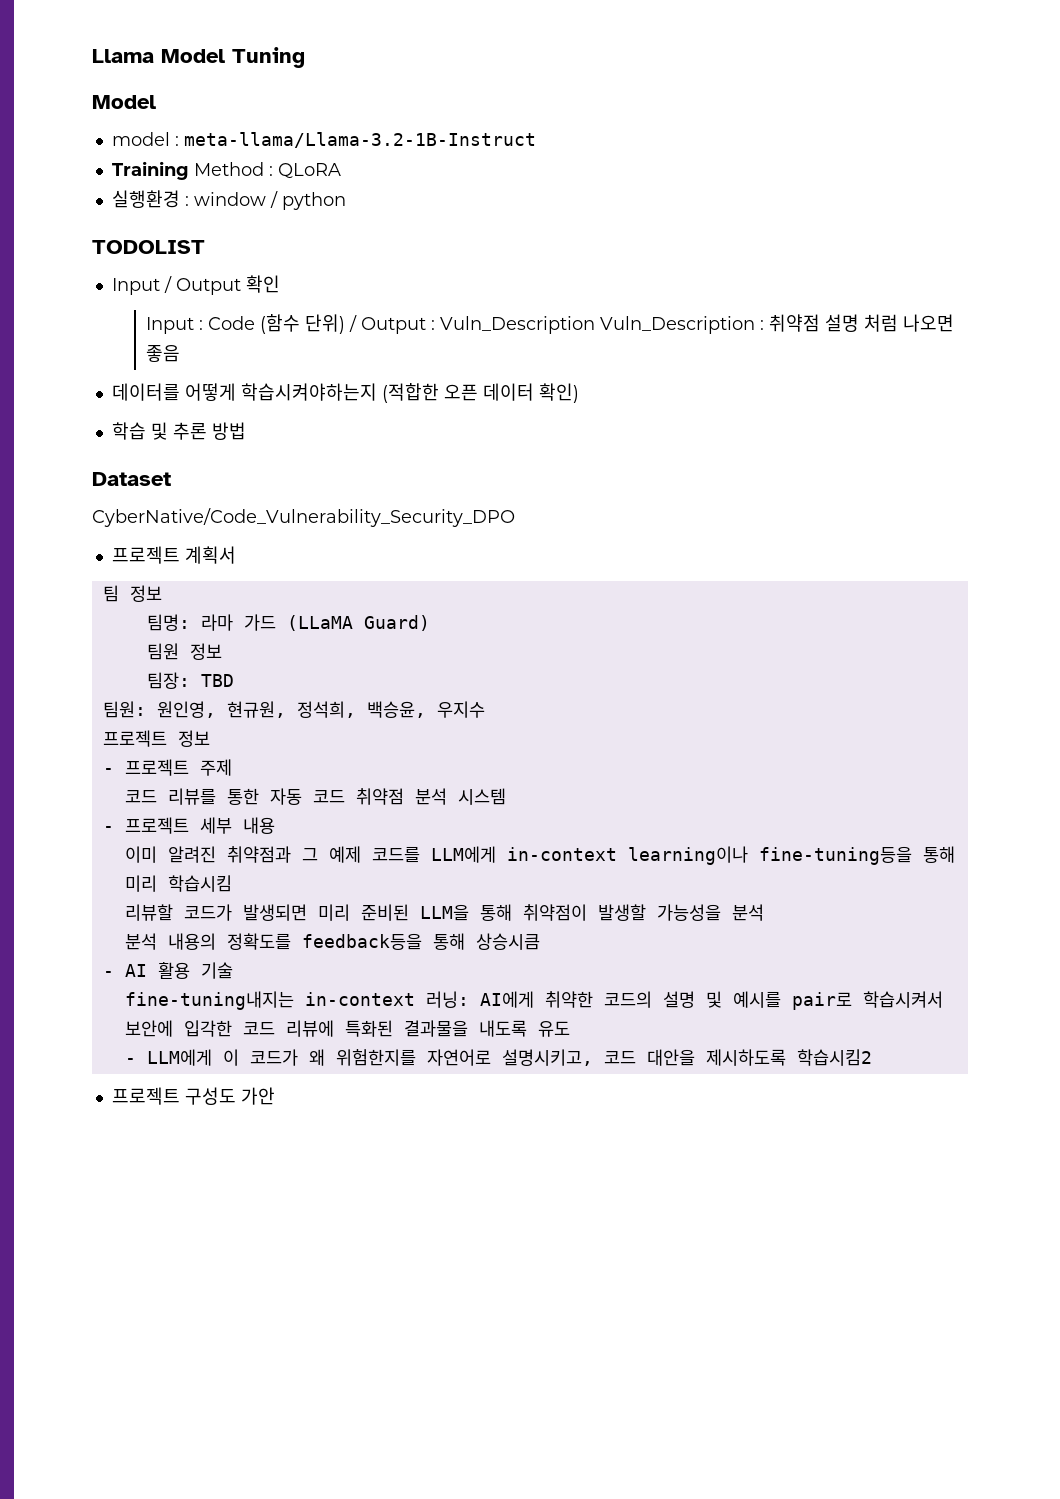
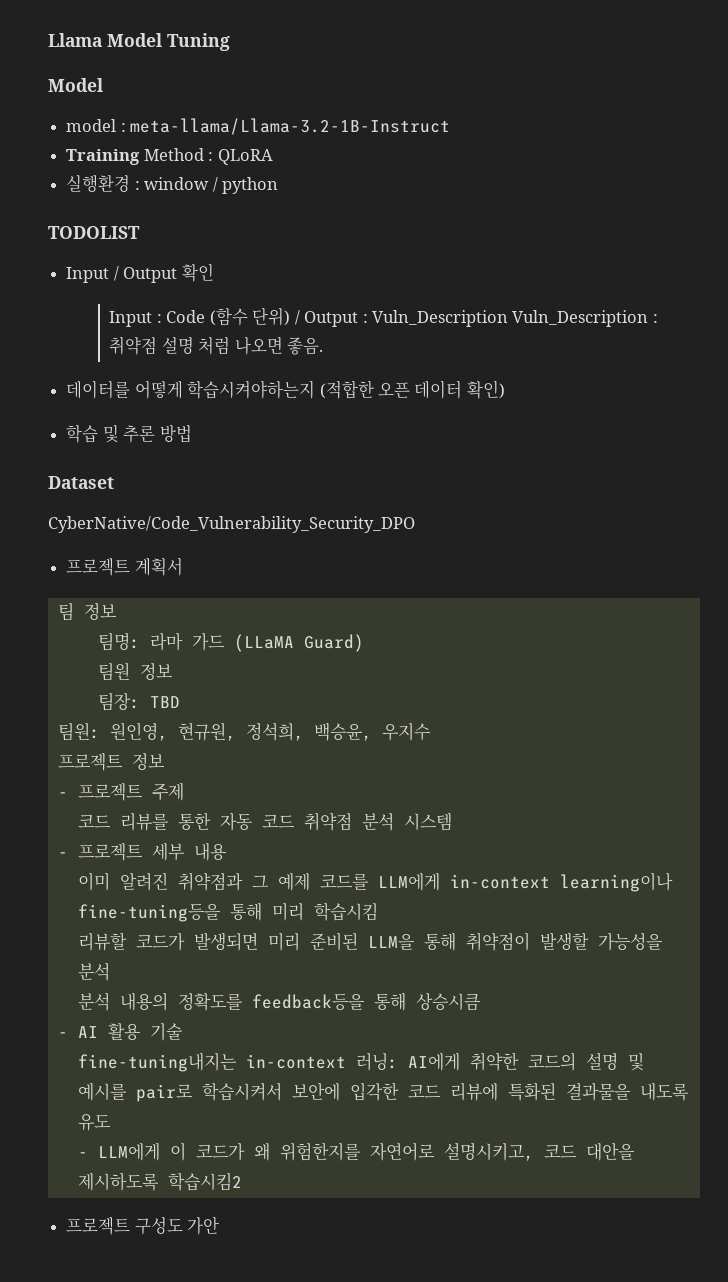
- Input : Code (함수 단위) / Output : Vuln_Description Vuln_Description : 취약점 설명 처럼 나오면 좋음
+ Input : Code (함수 단위) / Output : Vuln_Description Vuln_Description : 취약점 설명 처럼 나오면 좋음.

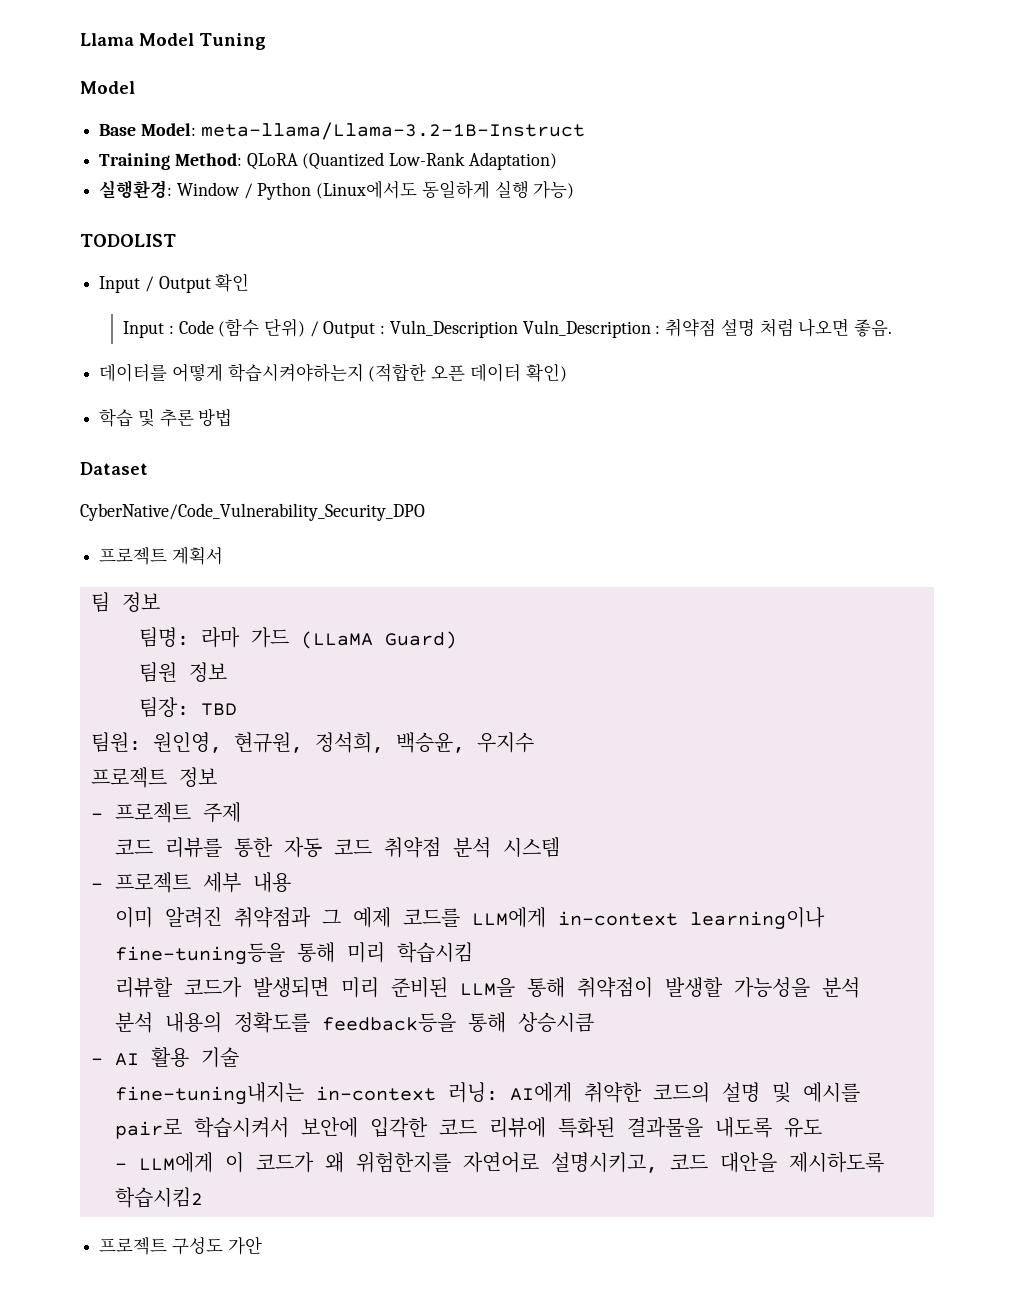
- model : meta-llama/Llama-3.2-1B-Instruct
+ Base Model: meta-llama/Llama-3.2-1B-Instruct
- Training Method : QLoRA
- 실행환경 : window / python
+ Training Method: QLoRA (Quantized Low-Rank Adaptation)
+ 실행환경: Window / Python (Linux에서도 동일하게 실행 가능)

